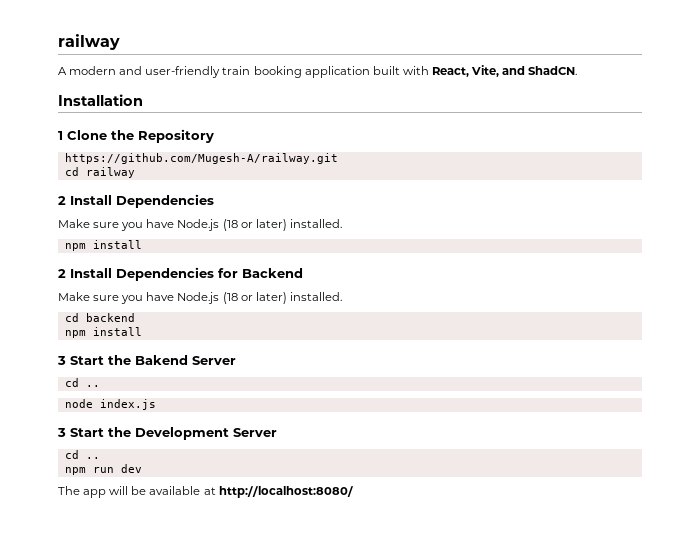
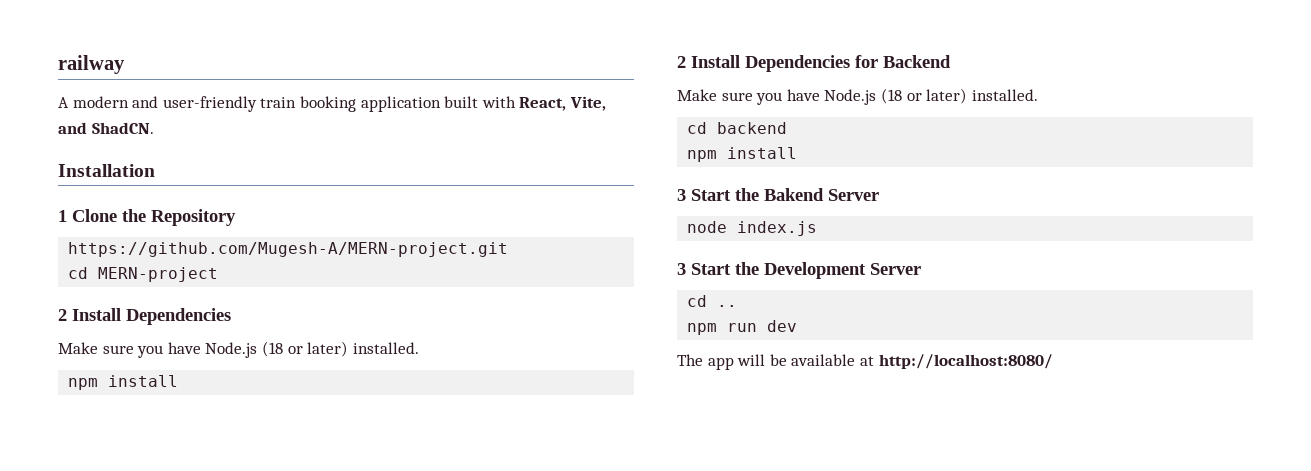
- https://github.com/Mugesh-A/railway.git
- cd railway
+ https://github.com/Mugesh-A/MERN-project.git
+ cd MERN-project
  3 Start the Bakend Server
- cd ..

